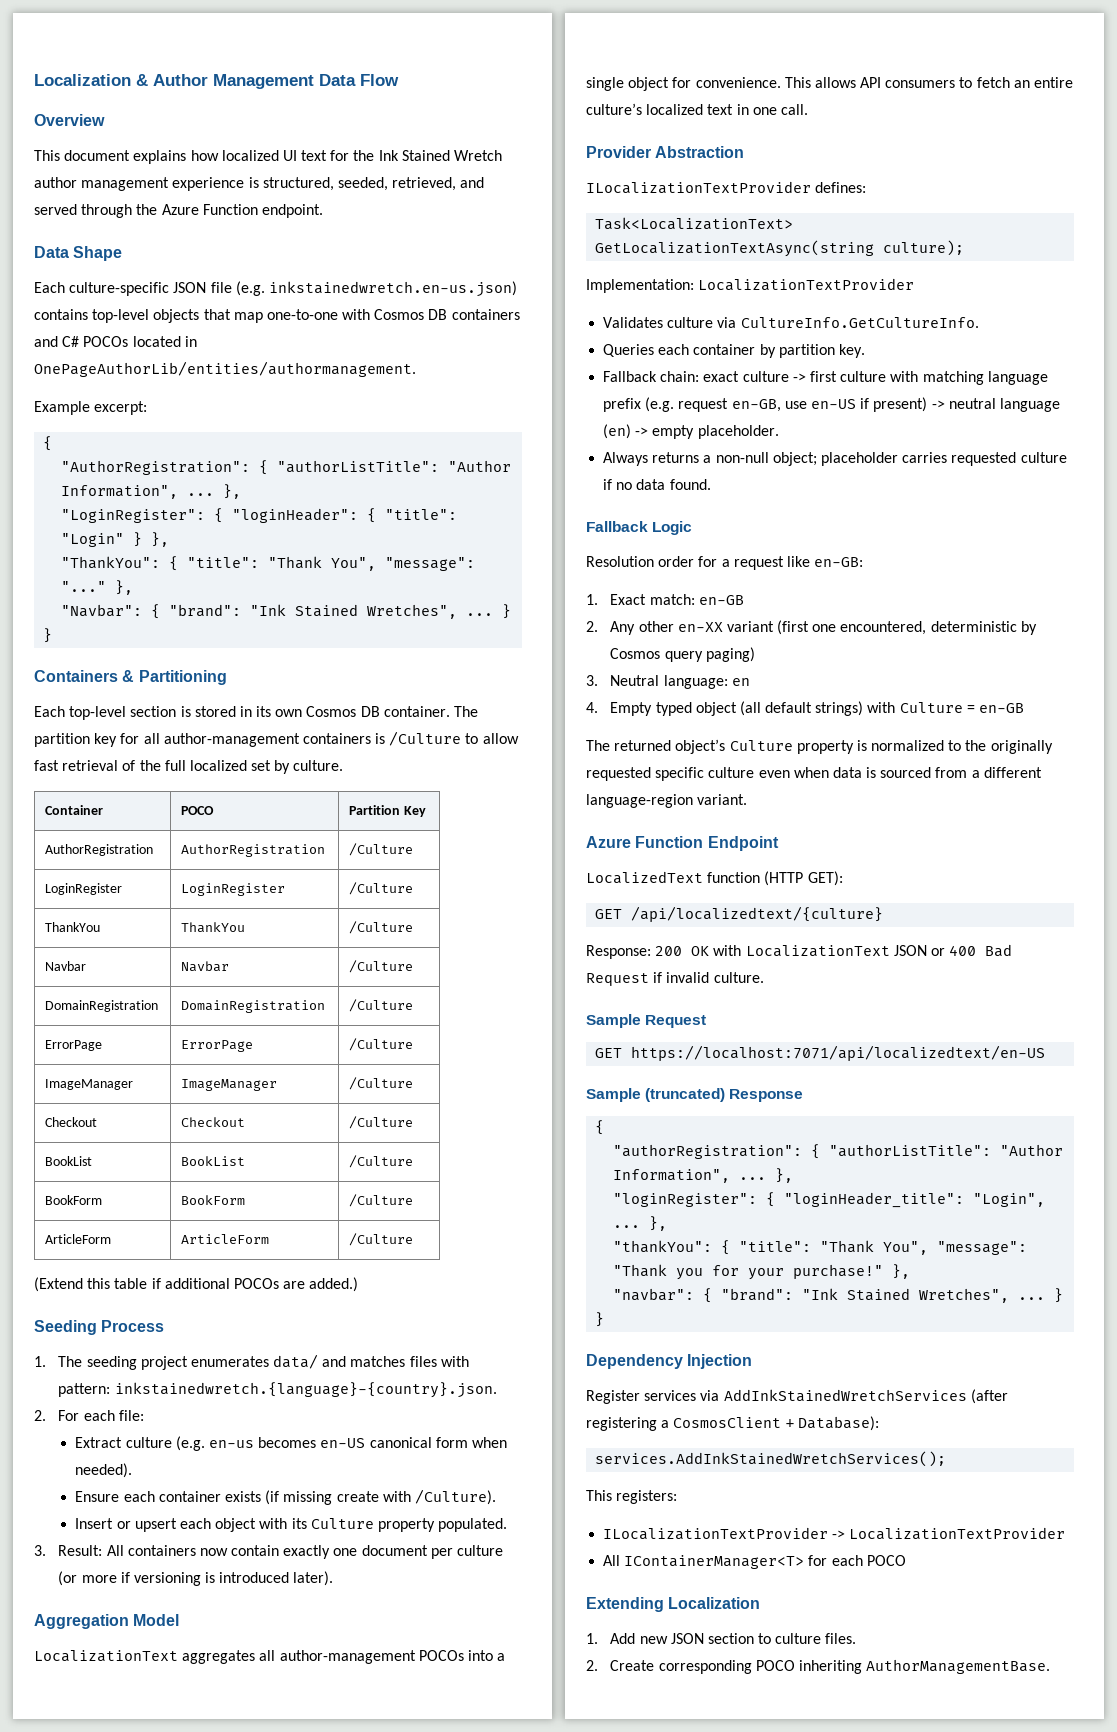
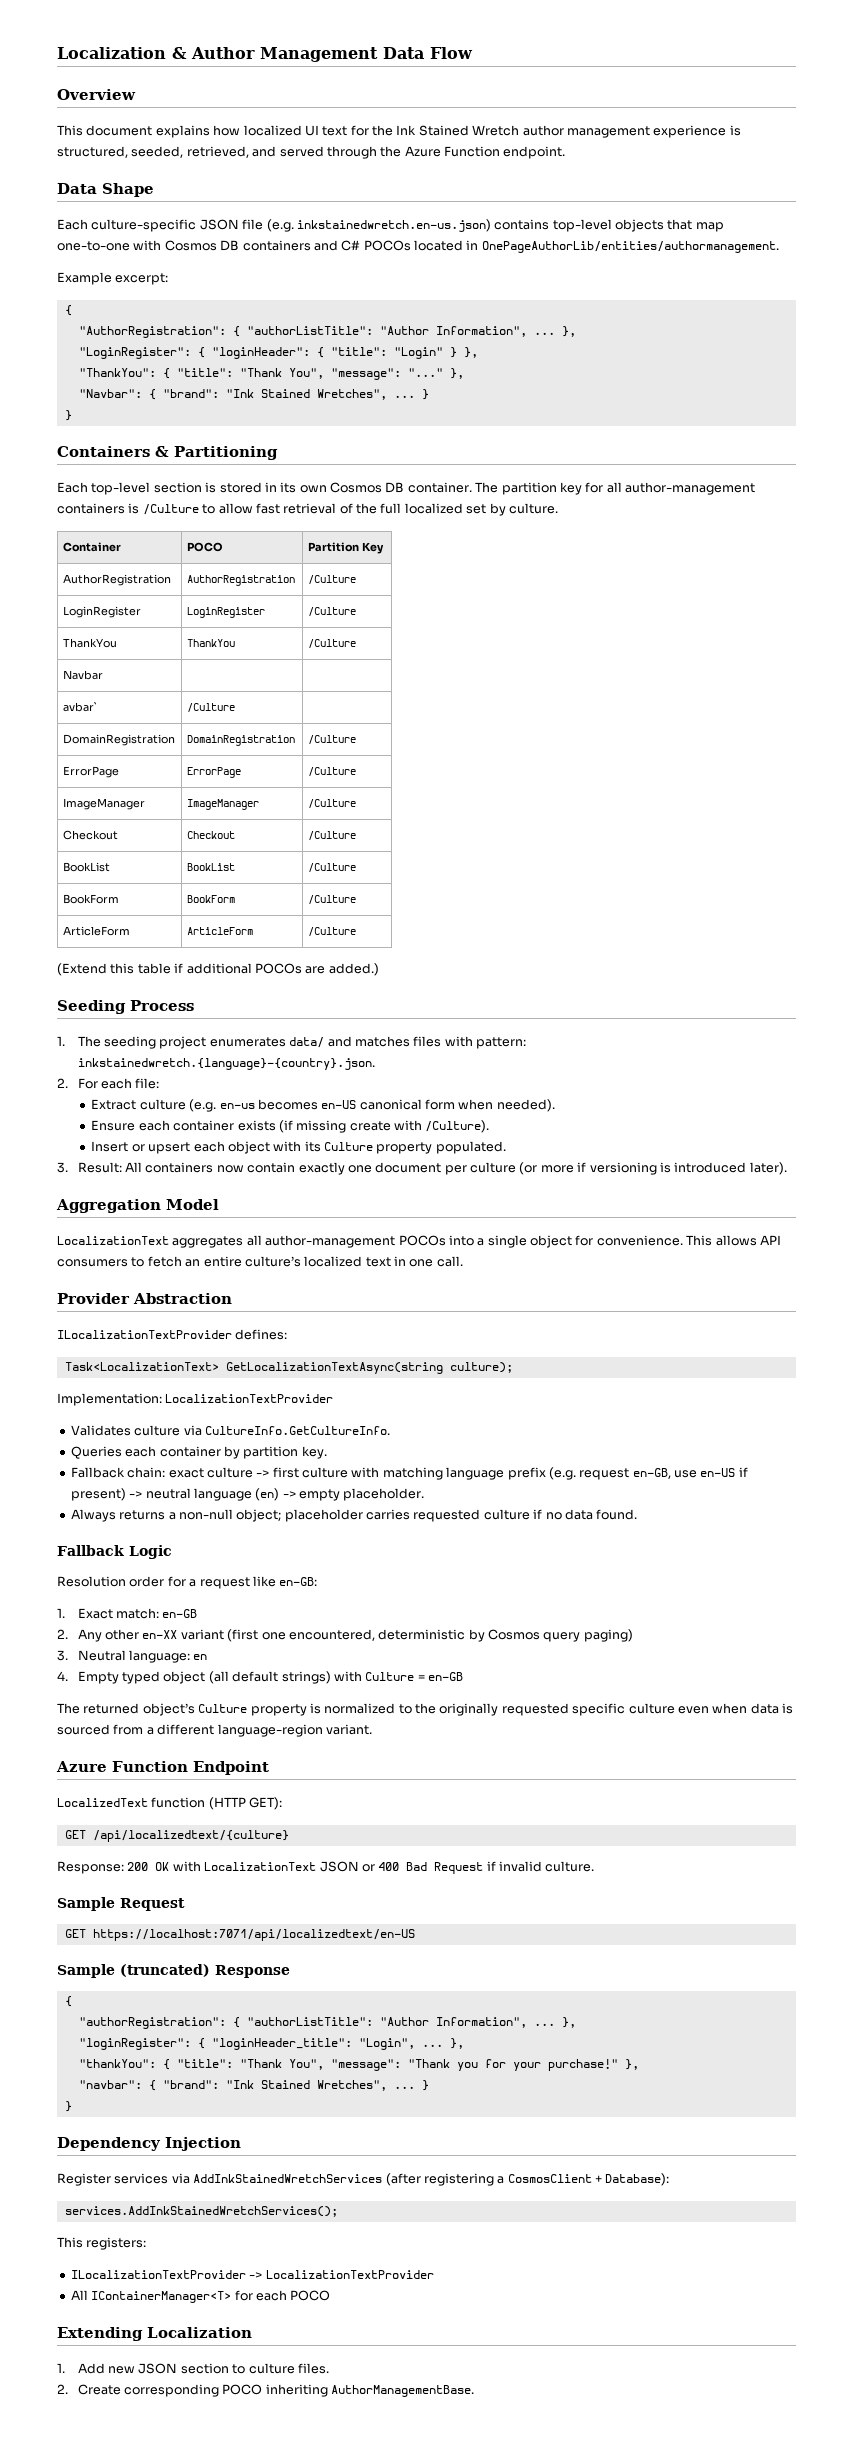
- Navbar | Navbar | /Culture
+ Navbar | |
+ avbar` | /Culture |

